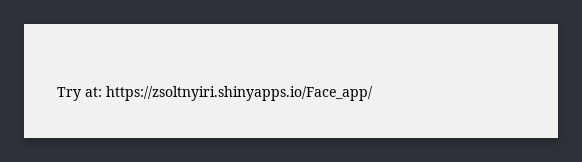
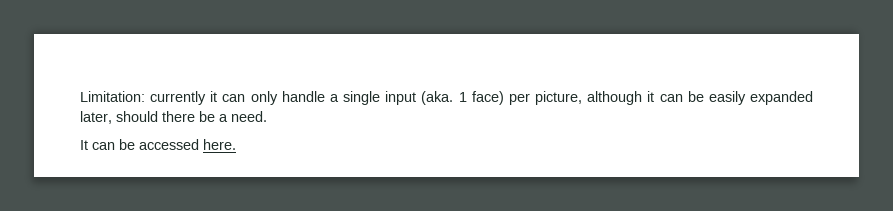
- Try at: https://zsoltnyiri.shinyapps.io/Face_app/
+ Limitation: currently it can only handle a single input (aka. 1 face) per picture, although it can be easily expanded later, should there be a need.
+ It can be accessed here.

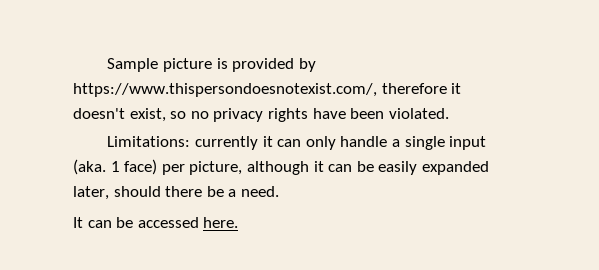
- Limitation: currently it can only handle a single input (aka.
+ Sample picture is provided by https://www.thispersondoesnotexist.com/, therefore it doesn't exist, so no privacy rights have been violated.
+ Limitations: currently it can only handle a single input (aka.

